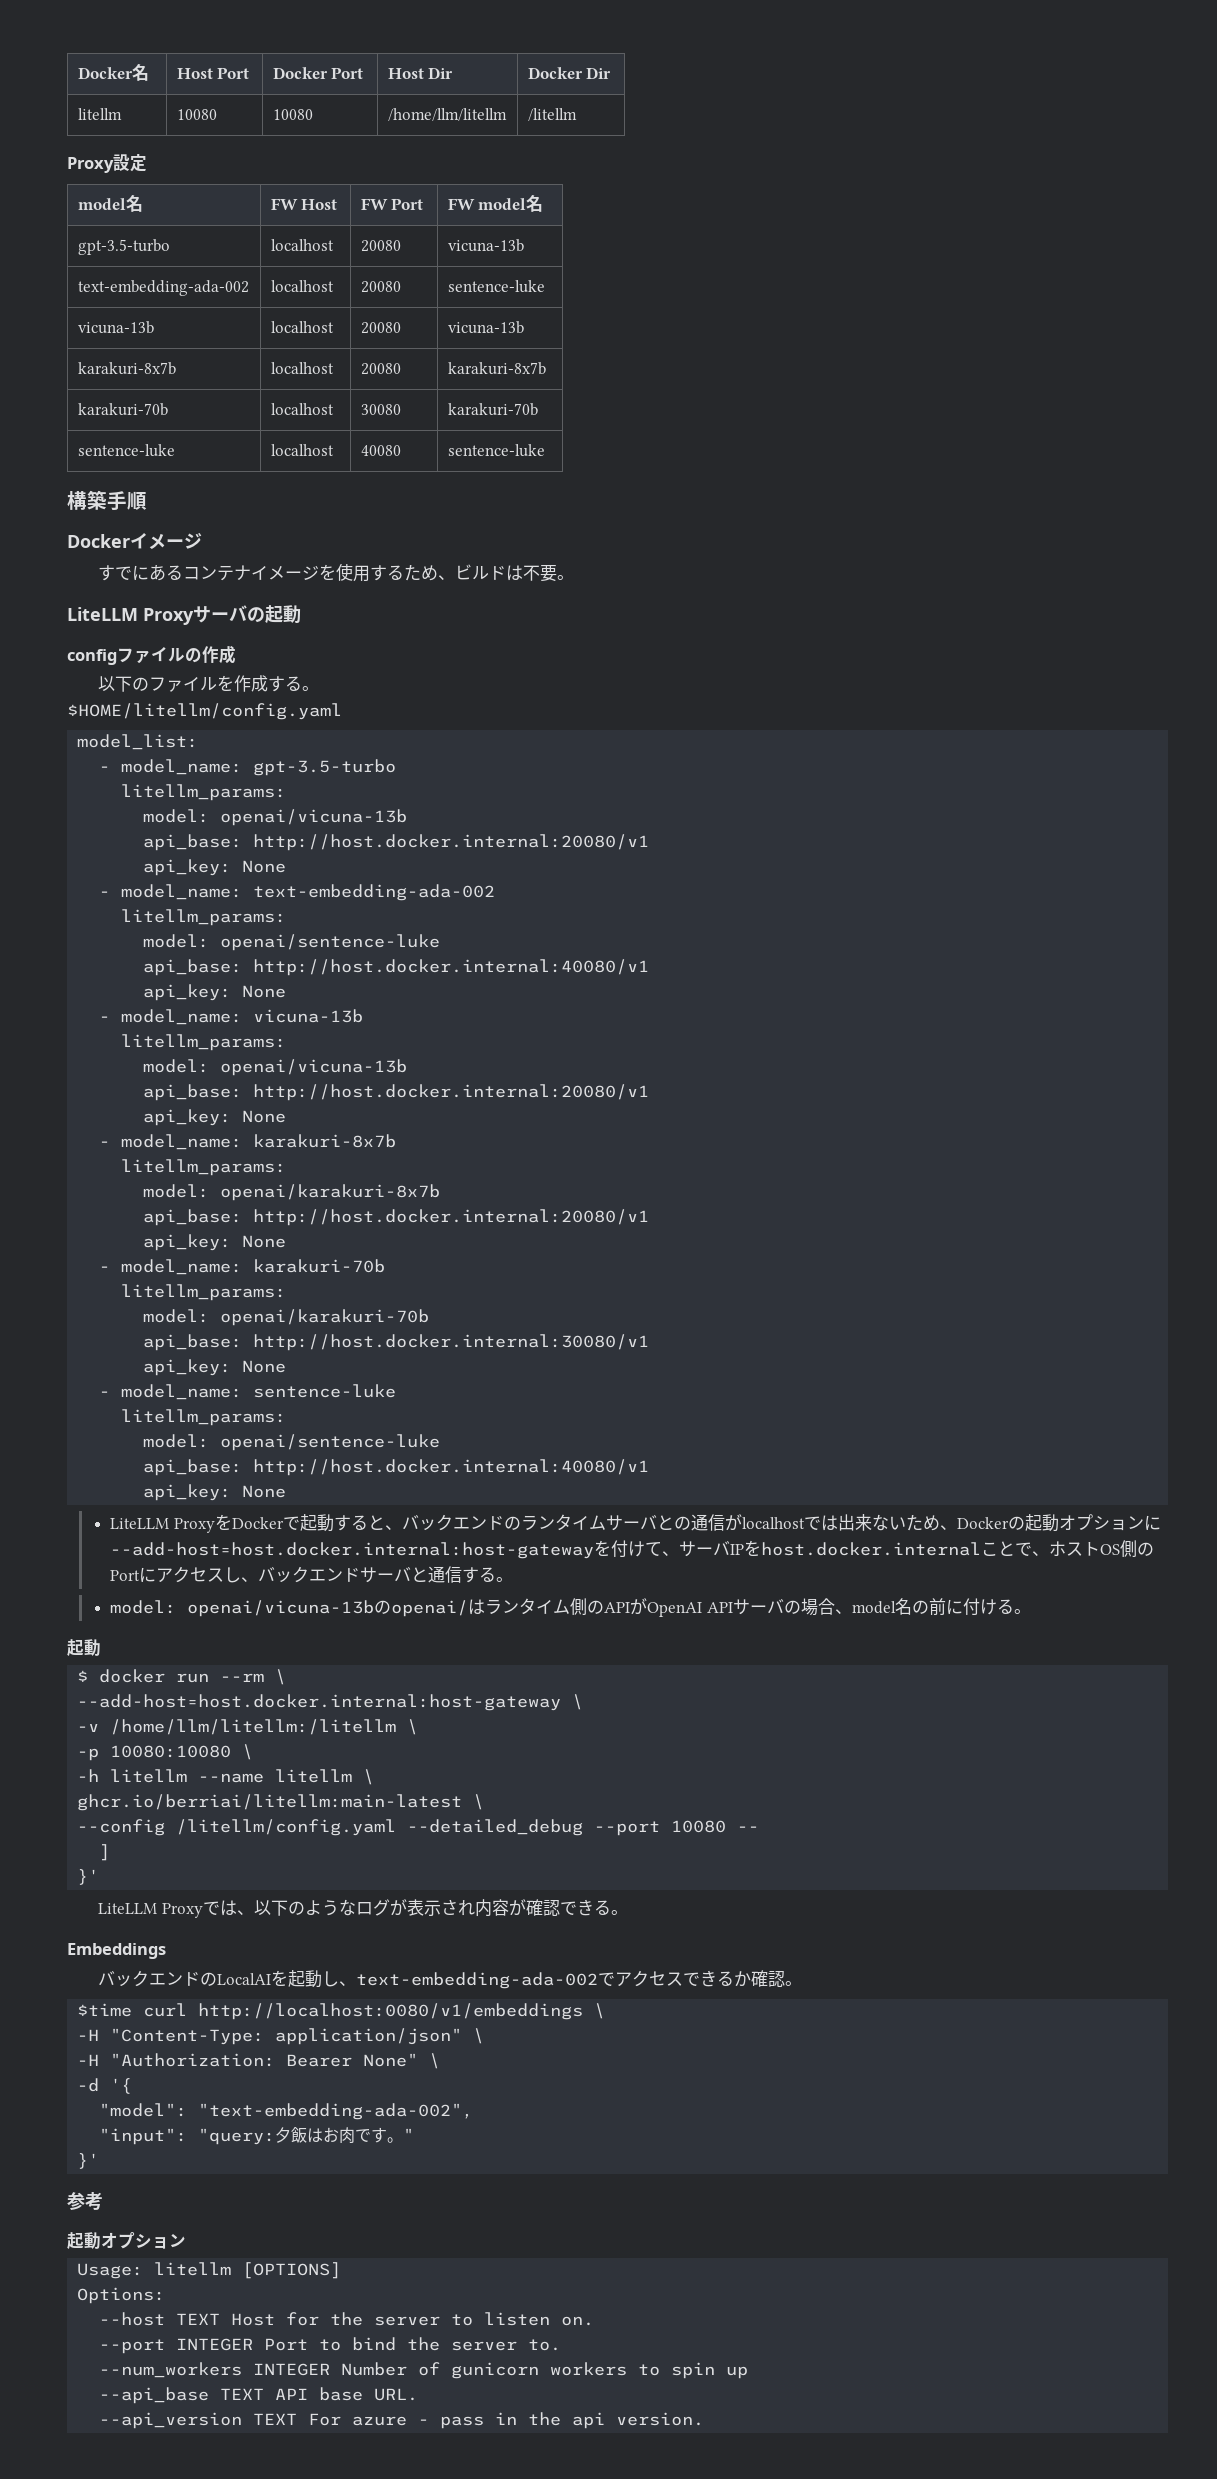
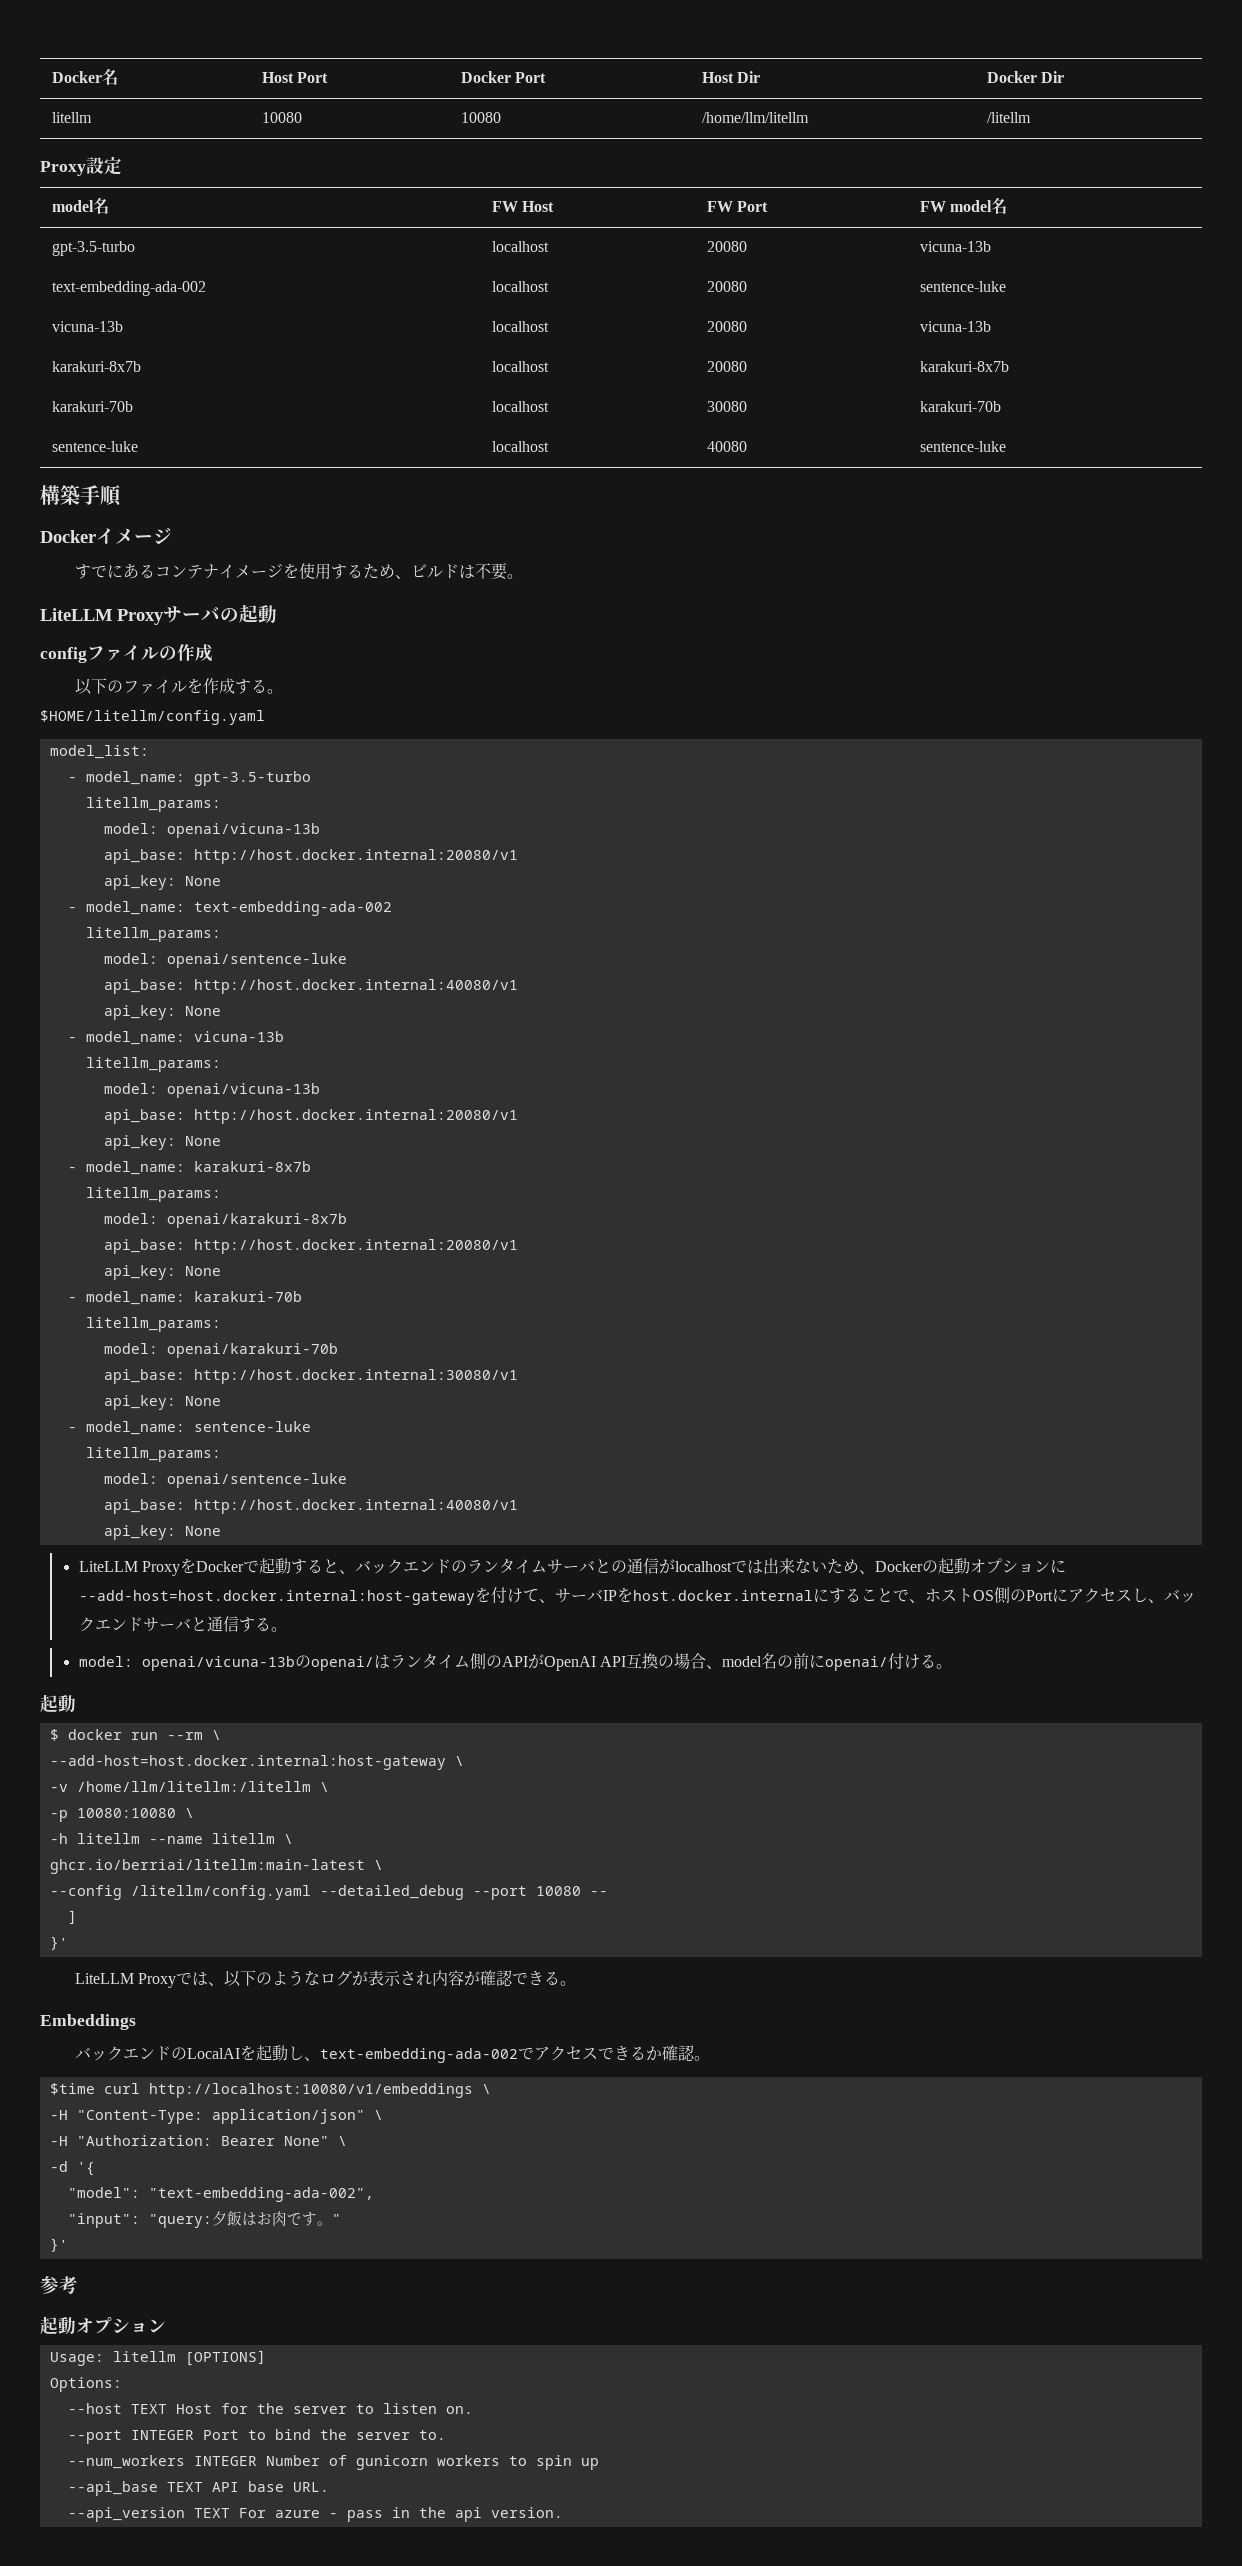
- LiteLLM ProxyをDockerで起動すると、バックエンドのランタイムサーバとの通信がlocalhostでは出来ないため、Dockerの起動オプションに--add-host=host.docker.internal:host-gatewayを付けて、サーバIPをhost.docker.internalことで、ホストOS側のPortにアクセスし、バックエンドサーバと通信する。
+ LiteLLM ProxyをDockerで起動すると、バックエンドのランタイムサーバとの通信がlocalhostでは出来ないため、Dockerの起動オプションに--add-host=host.docker.internal:host-gatewayを付けて、サーバIPをhost.docker.internalにすることで、ホストOS側のPortにアクセスし、バックエンドサーバと通信する。
- model: openai/vicuna-13bのopenai/はランタイム側のAPIがOpenAI APIサーバの場合、model名の前に付ける。
+ model: openai/vicuna-13bのopenai/はランタイム側のAPIがOpenAI API互換の場合、model名の前にopenai/付ける。
- $time curl http://localhost:0080/v1/embeddings \
+ $time curl http://localhost:10080/v1/embeddings \

